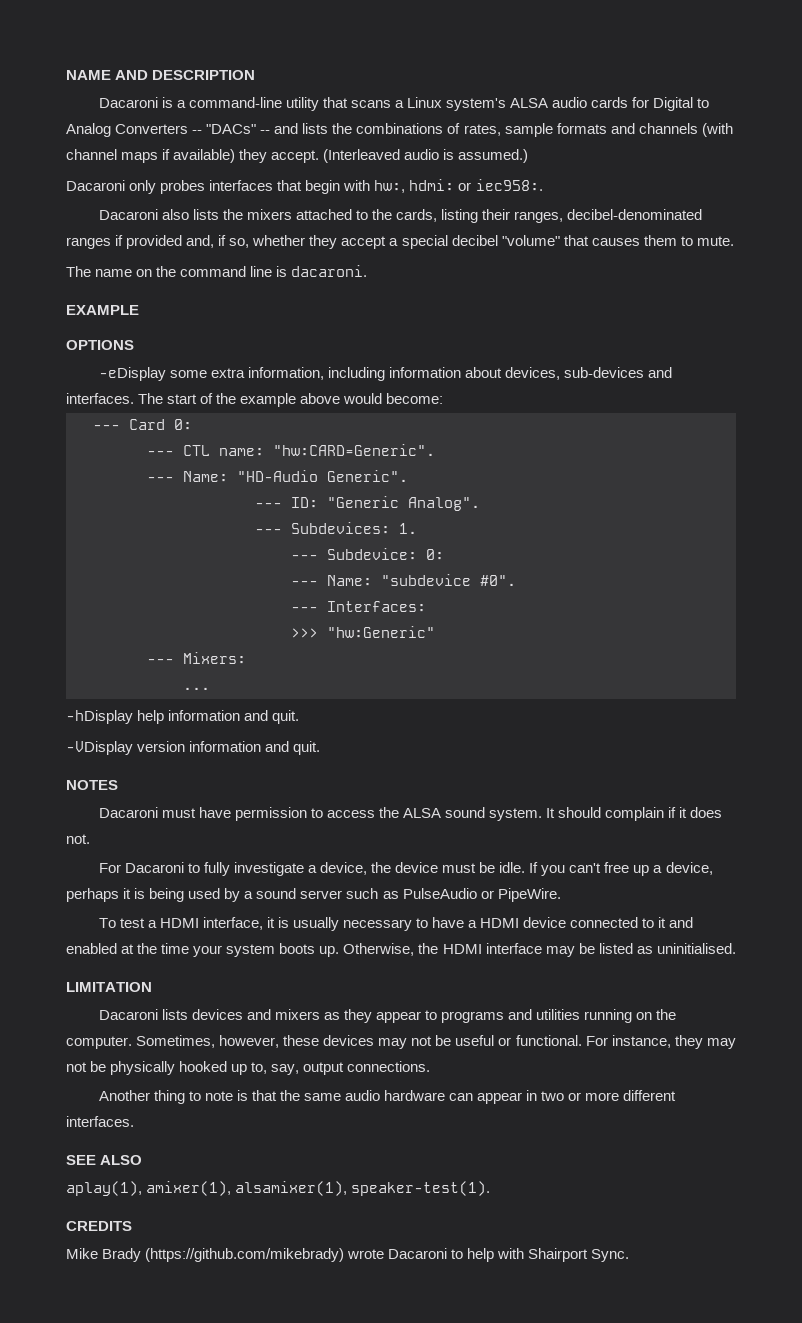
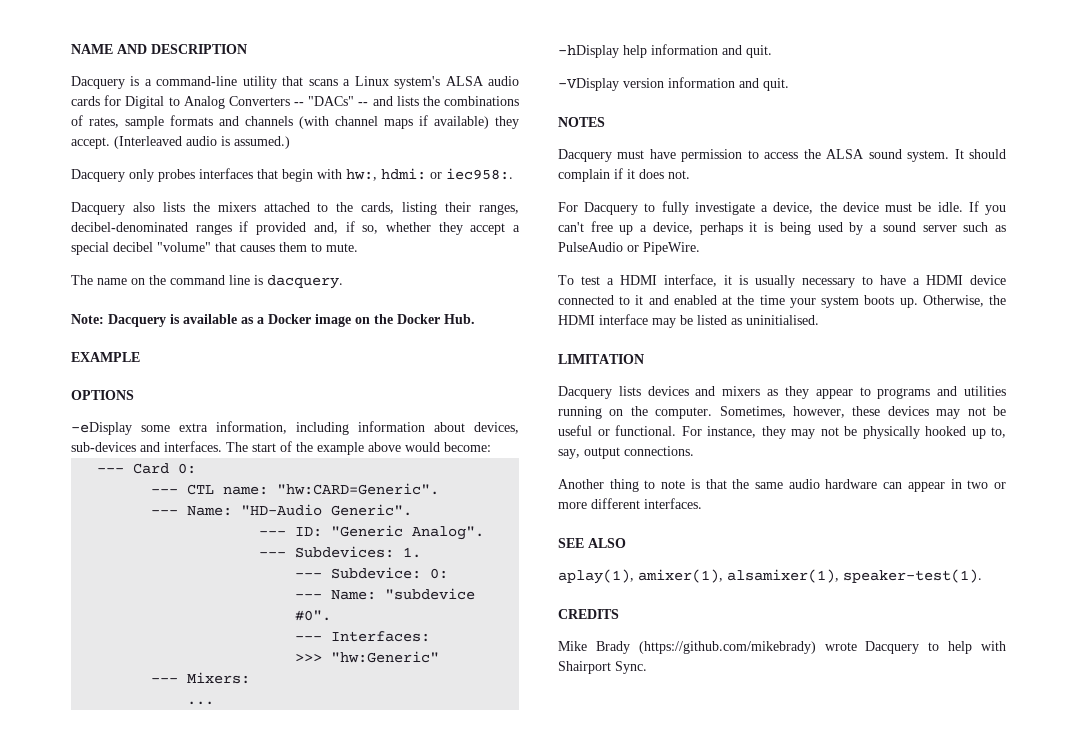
- Dacaroni is a command-line utility that scans a Linux system's ALSA audio cards for Digital to Analog Converters -- "DACs" -- and lists the combinations of rates, sample formats and channels (with channel maps if available) they accept.
+ Dacquery is a command-line utility that scans a Linux system's ALSA audio cards for Digital to Analog Converters -- "DACs" -- and lists the combinations of rates, sample formats and channels (with channel maps if available) they accept.
- Dacaroni only probes interfaces that begin with hw:, hdmi: or iec958:.
+ Dacquery only probes interfaces that begin with hw:, hdmi: or iec958:.
- Dacaroni also lists the mixers attached to the cards, listing their ranges, decibel-denominated ranges if provided and, if so, whether they accept a special decibel "volume" that causes them to mute.
+ Dacquery also lists the mixers attached to the cards, listing their ranges, decibel-denominated ranges if provided and, if so, whether they accept a special decibel "volume" that causes them to mute.
- The name on the command line is dacaroni.
+ The name on the command line is dacquery.
+ Note: Dacquery is available as a Docker image on the Docker Hub.
- Dacaroni must have permission to access the ALSA sound system.
+ Dacquery must have permission to access the ALSA sound system.
- For Dacaroni to fully investigate a device, the device must be idle.
+ For Dacquery to fully investigate a device, the device must be idle.
- Dacaroni lists devices and mixers as they appear to programs and utilities running on the computer.
+ Dacquery lists devices and mixers as they appear to programs and utilities running on the computer.
- Mike Brady (https://github.com/mikebrady) wrote Dacaroni to help with Shairport Sync.
+ Mike Brady (https://github.com/mikebrady) wrote Dacquery to help with Shairport Sync.

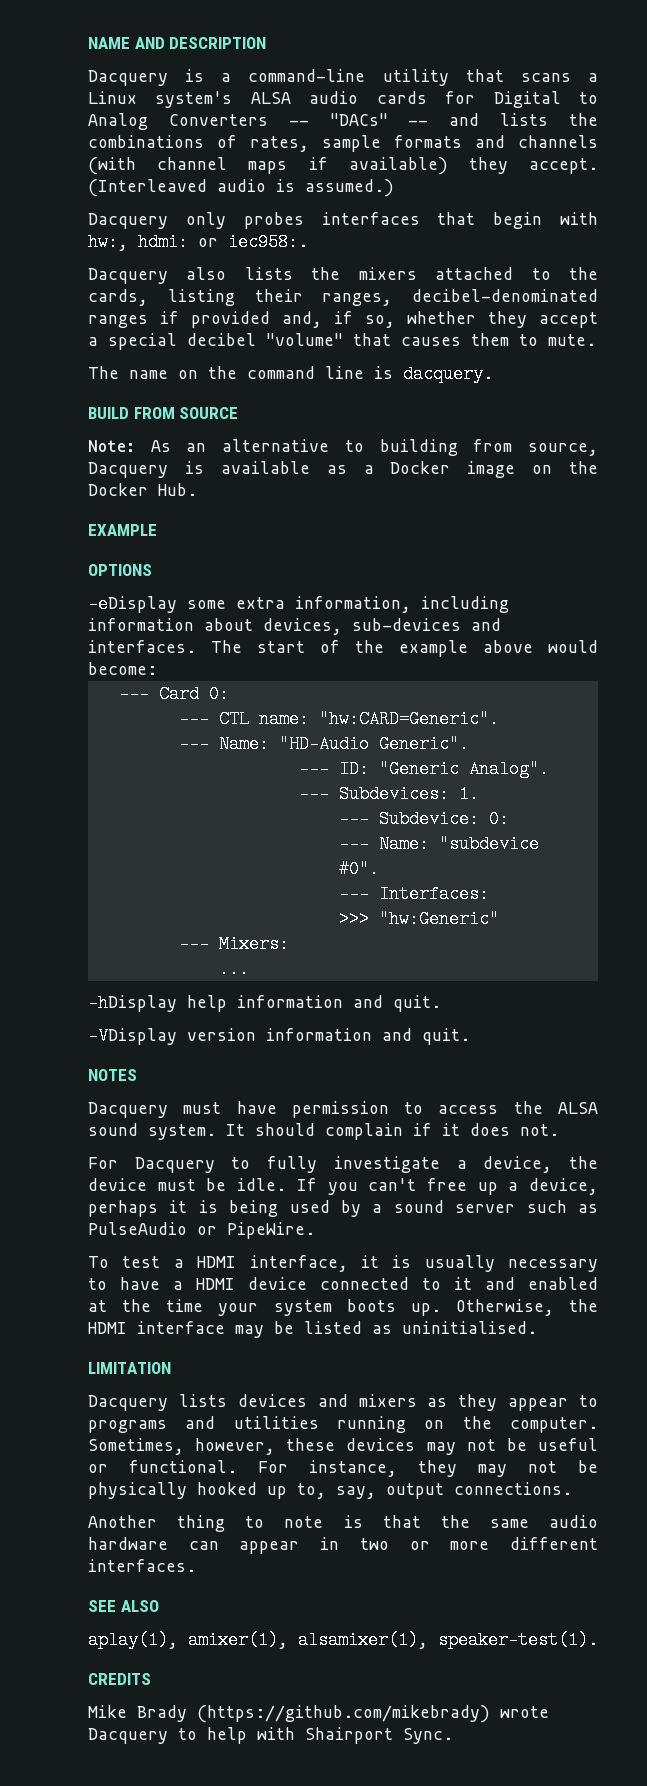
- Note: Dacquery is available as a Docker image on the Docker Hub.
+ BUILD FROM SOURCE
+ Note: As an alternative to building from source, Dacquery is available as a Docker image on the Docker Hub.

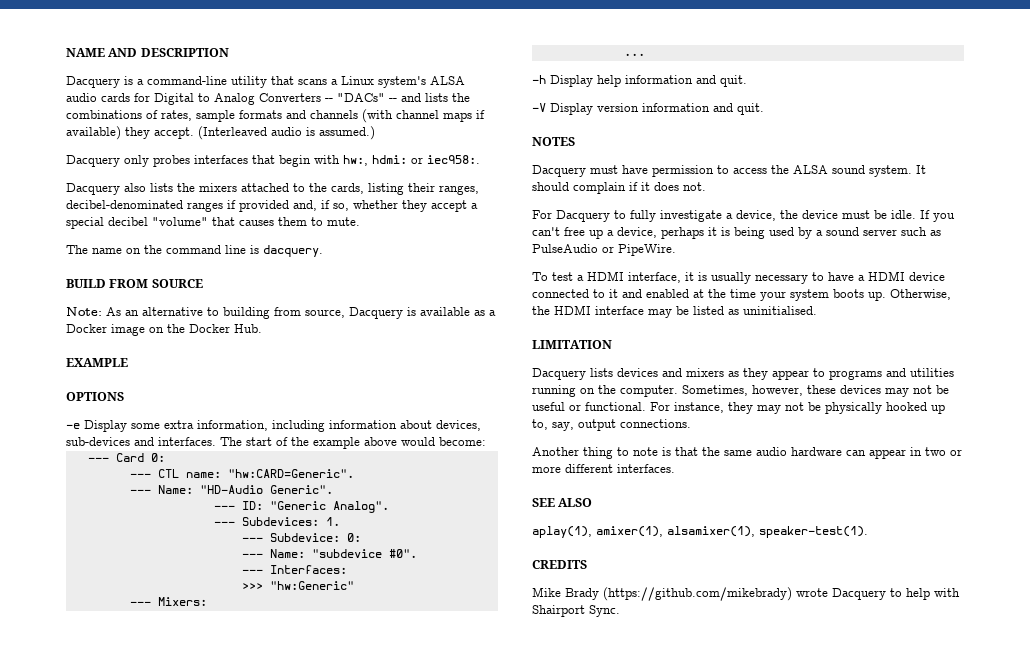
- -eDisplay some extra information, including information about devices, sub-devices and interfaces.
+ -e Display some extra information, including information about devices, sub-devices and interfaces.
- -hDisplay help information and quit.
+ -h Display help information and quit.
- -VDisplay version information and quit.
+ -V Display version information and quit.

